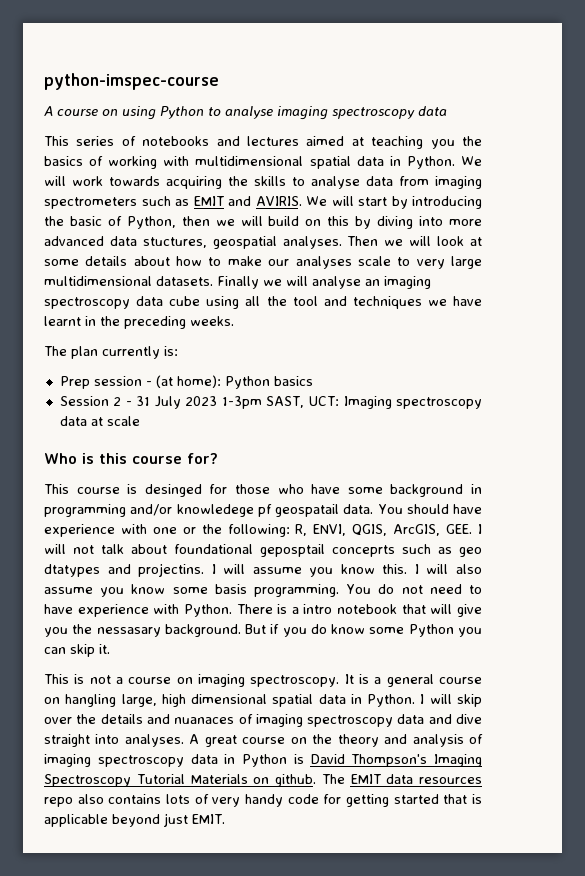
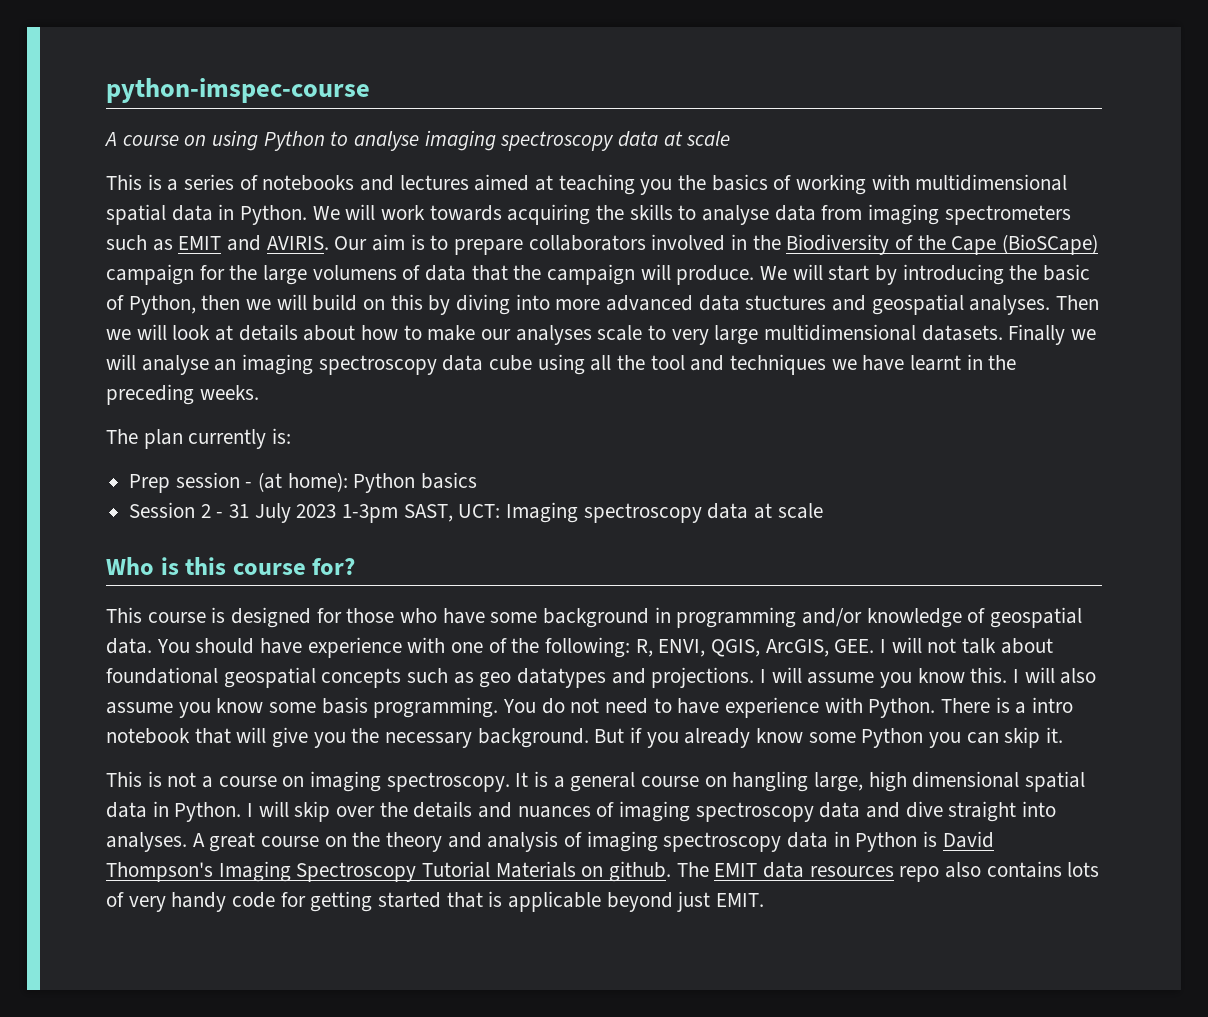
- A course on using Python to analyse imaging spectroscopy data
- This series of notebooks and lectures aimed at teaching you the basics of working with multidimensional spatial data in Python.
+ A course on using Python to analyse imaging spectroscopy data at scale
+ This is a series of notebooks and lectures aimed at teaching you the basics of working with multidimensional spatial data in Python.
+ Our aim is to prepare collaborators involved in the Biodiversity of the Cape (BioSCape) campaign for the large volumens of data that the campaign will produce.
- We will start by introducing the basic of Python, then we will build on this by diving into more advanced data stuctures, geospatial analyses.
+ We will start by introducing the basic of Python, then we will build on this by diving into more advanced data stuctures and geospatial analyses.
- Then we will look at some details about how to make our analyses scale to very large multidimensional datasets.
+ Then we will look at details about how to make our analyses scale to very large multidimensional datasets.
- This course is desinged for those who have some background in programming and/or knowledege pf geospatail data.
+ This course is designed for those who have some background in programming and/or knowledge of geospatial data.
- You should have experience with one or the following: R, ENVI, QGIS, ArcGIS, GEE. I will not talk about foundational geposptail conceprts such as geo dtatypes and projectins.
+ You should have experience with one of the following: R, ENVI, QGIS, ArcGIS, GEE. I will not talk about foundational geospatial concepts such as geo datatypes and projections.
- There is a intro notebook that will give you the nessasary background.
+ There is a intro notebook that will give you the necessary background.
- But if you do know some Python you can skip it.
+ But if you already know some Python you can skip it.
- I will skip over the details and nuanaces of imaging spectroscopy data and dive straight into analyses.
+ I will skip over the details and nuances of imaging spectroscopy data and dive straight into analyses.

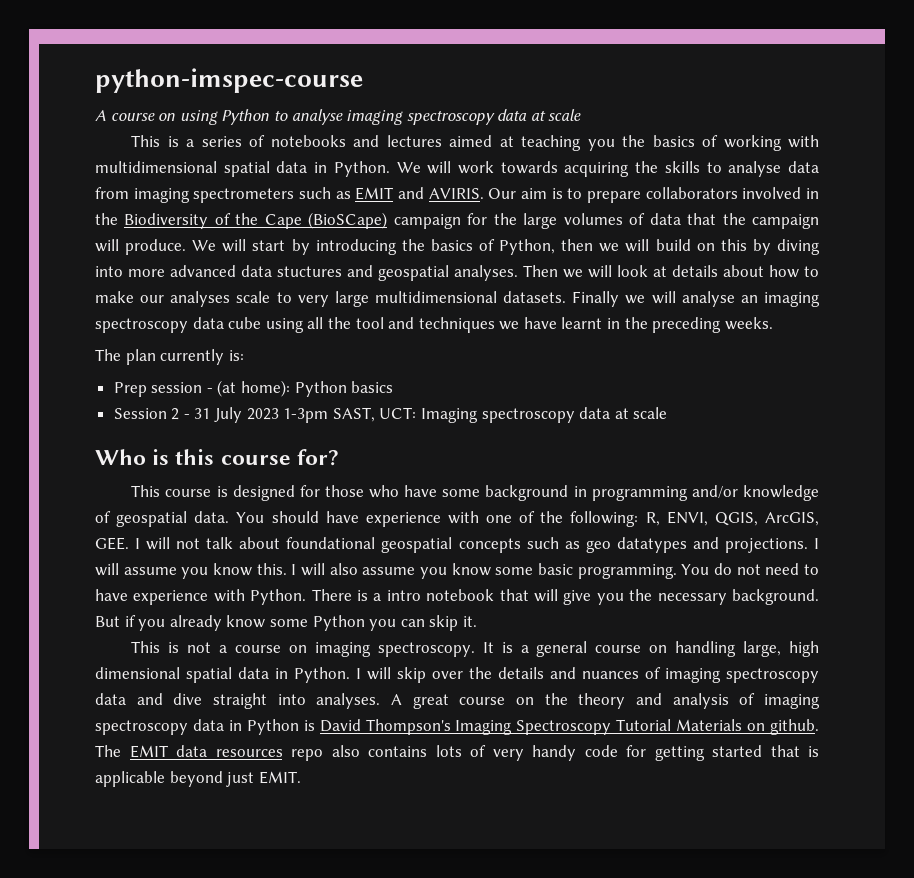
- Our aim is to prepare collaborators involved in the Biodiversity of the Cape (BioSCape) campaign for the large volumens of data that the campaign will produce.
+ Our aim is to prepare collaborators involved in the Biodiversity of the Cape (BioSCape) campaign for the large volumes of data that the campaign will produce.
- We will start by introducing the basic of Python, then we will build on this by diving into more advanced data stuctures and geospatial analyses.
+ We will start by introducing the basics of Python, then we will build on this by diving into more advanced data stuctures and geospatial analyses.
- I will also assume you know some basis programming.
+ I will also assume you know some basic programming.
- It is a general course on hangling large, high dimensional spatial data in Python.
+ It is a general course on handling large, high dimensional spatial data in Python.

